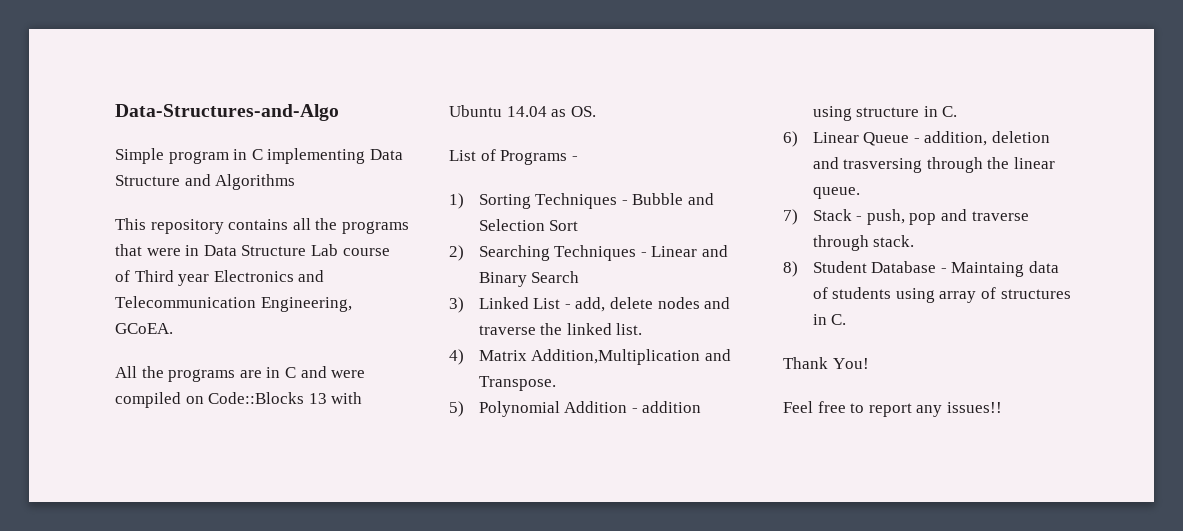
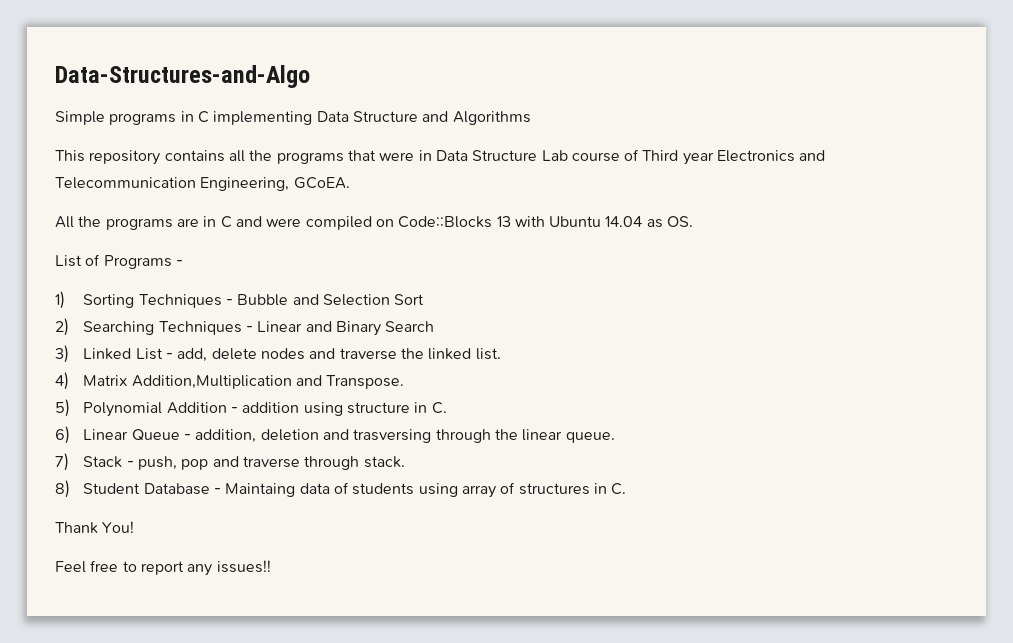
- Simple program in C implementing Data Structure and Algorithms
+ Simple programs in C implementing Data Structure and Algorithms

